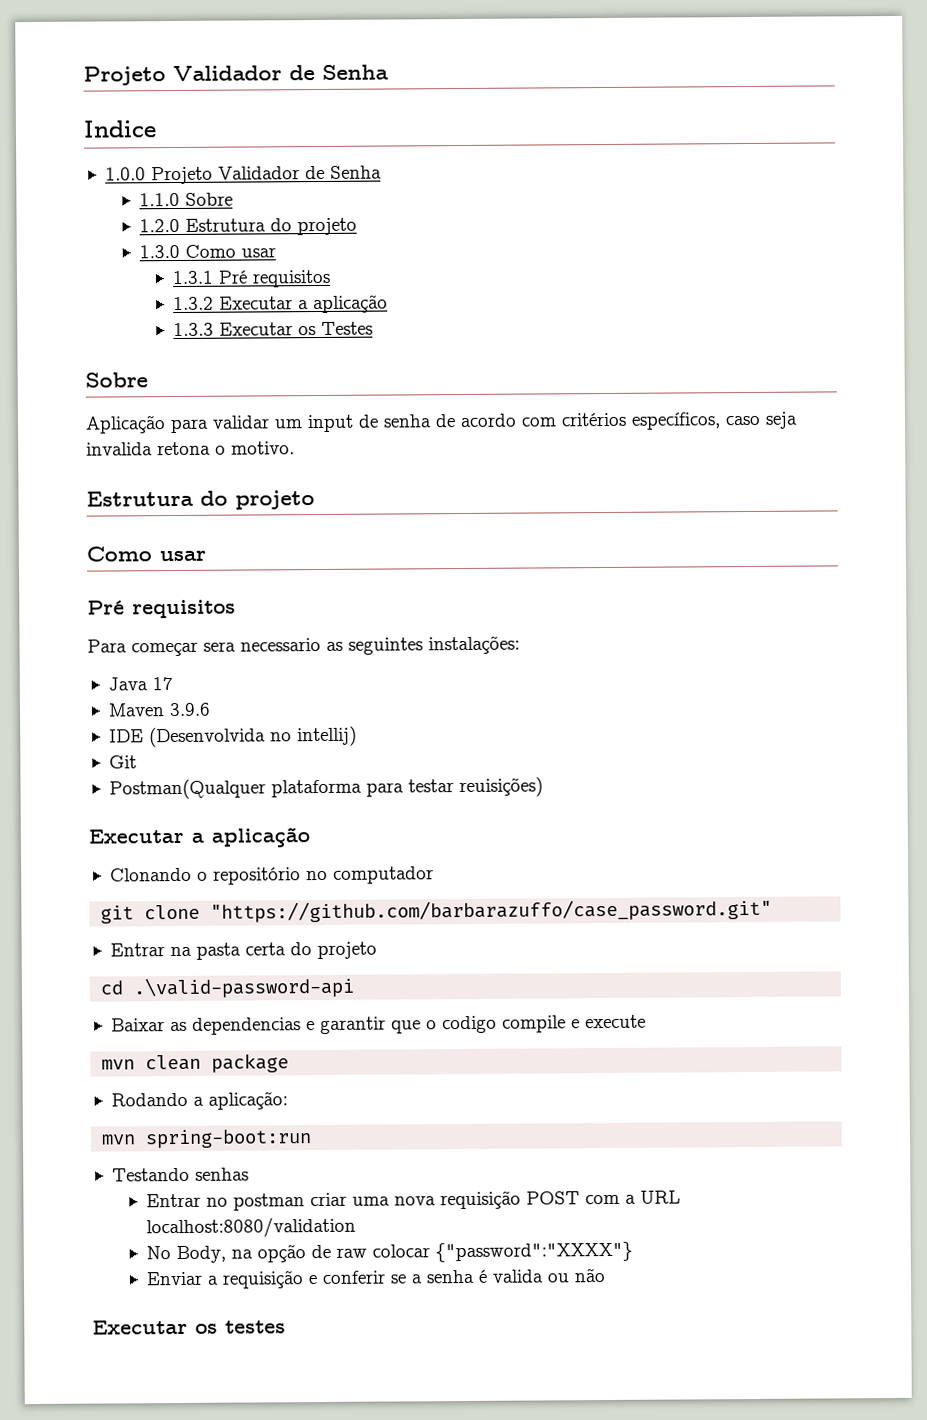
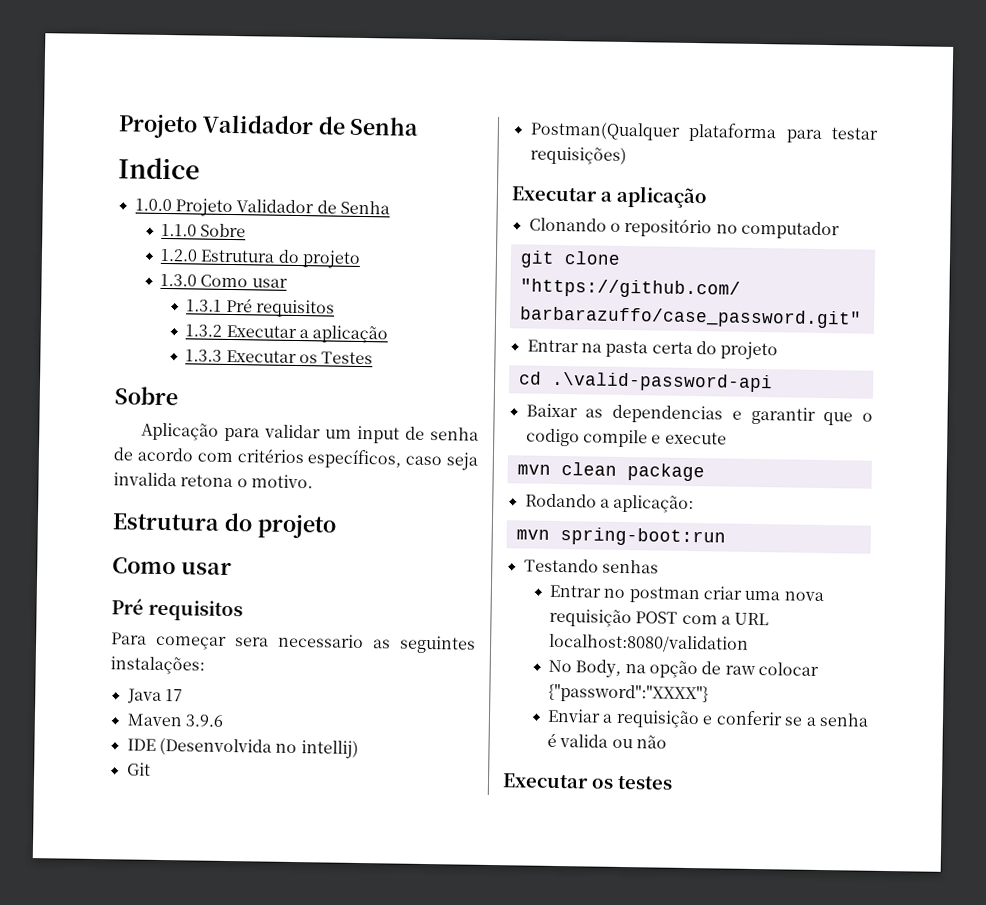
- Postman(Qualquer plataforma para testar reuisições)
+ Postman(Qualquer plataforma para testar requisições)

